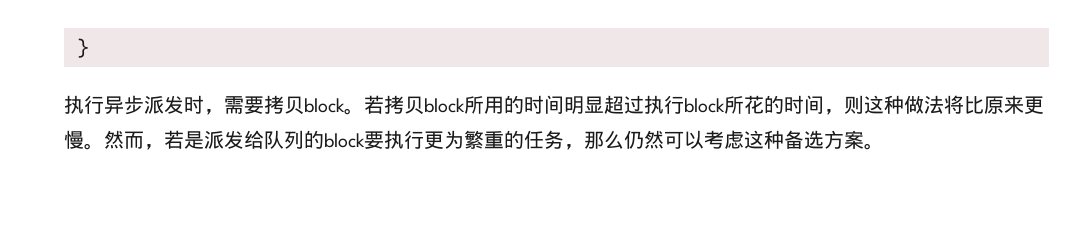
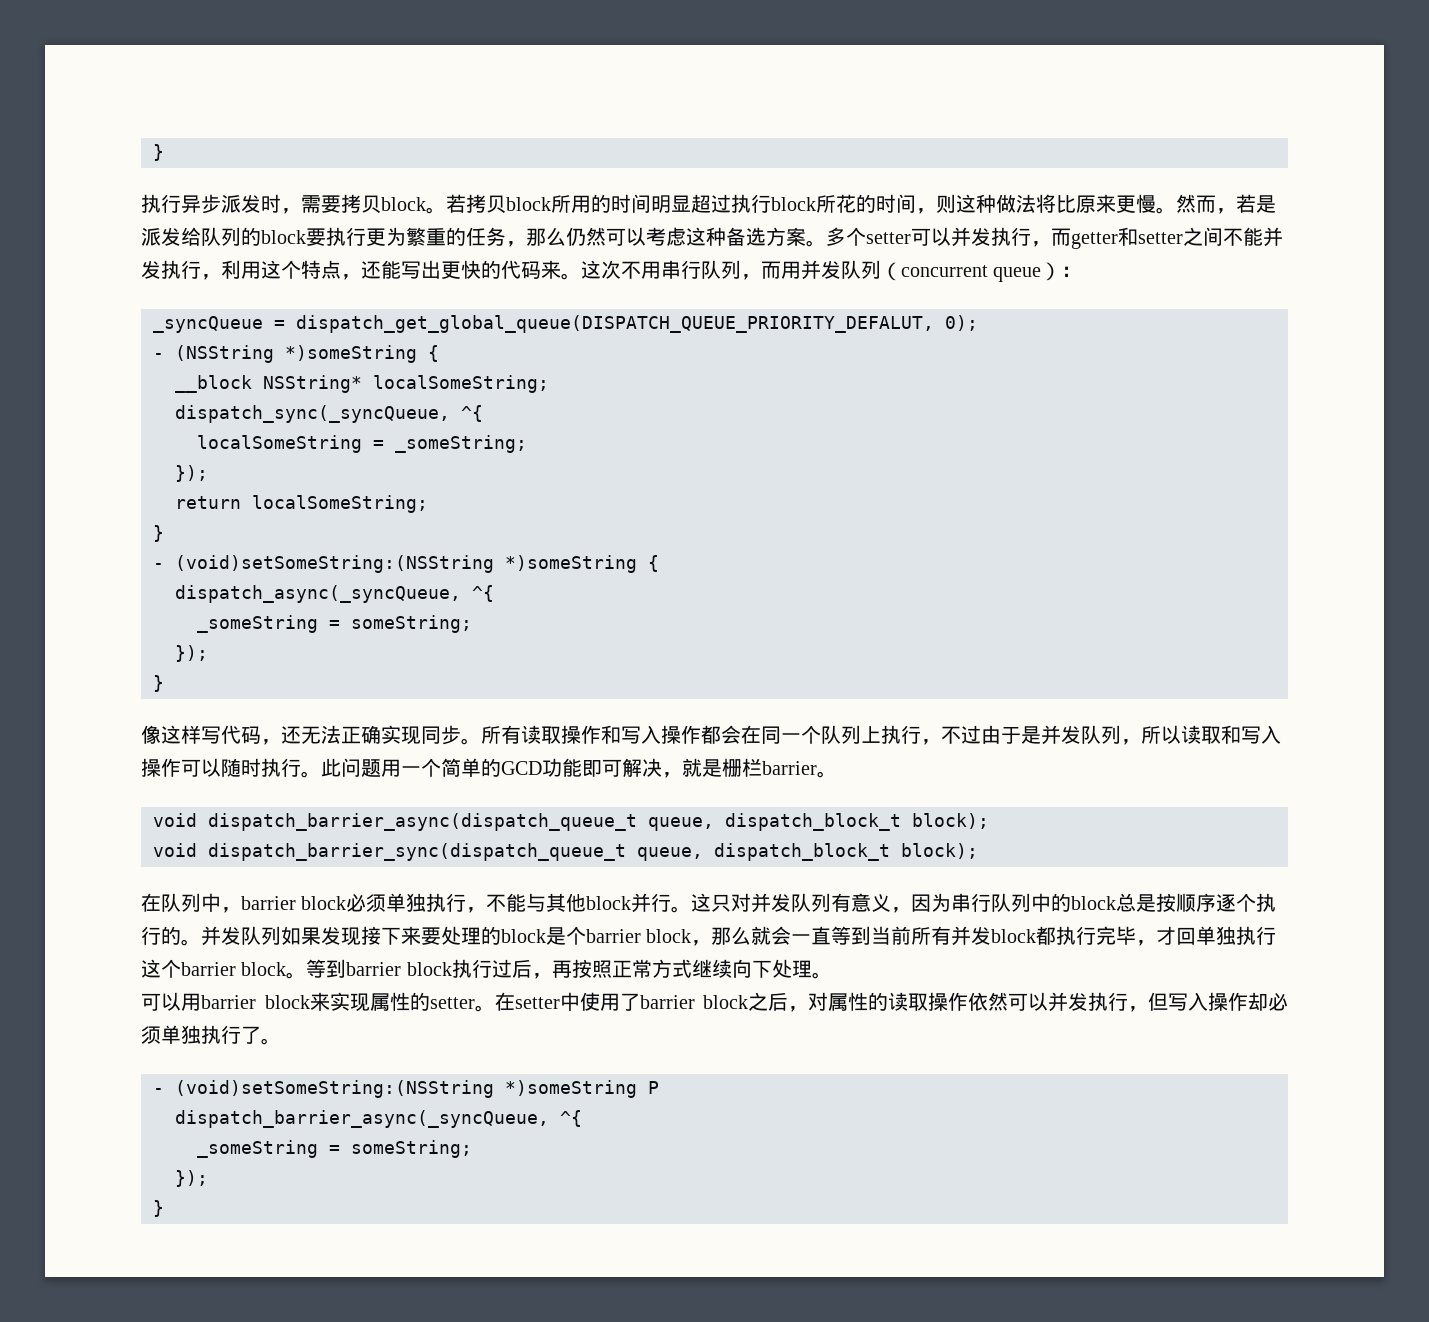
+ 多个setter可以并发执行，而getter和setter之间不能并发执行，利用这个特点，还能写出更快的代码来。这次不用串行队列，而用并发队列（concurrent queue）：
+ _syncQueue = dispatch_get_global_queue(DISPATCH_QUEUE_PRIORITY_DEFALUT, 0);
+ - (NSString *)someString {
+ __block NSString* localSomeString;
+ dispatch_sync(_syncQueue, ^{
+ localSomeString = _someString;
+ });
+ return localSomeString;
+ }
+ - (void)setSomeString:(NSString *)someString {
+ dispatch_async(_syncQueue, ^{
+ _someString = someString;
+ });
+ }
+ 像这样写代码，还无法正确实现同步。所有读取操作和写入操作都会在同一个队列上执行，不过由于是并发队列，所以读取和写入操作可以随时执行。此问题用一个简单的GCD功能即可解决，就是栅栏barrier。
+ void dispatch_barrier_async(dispatch_queue_t queue, dispatch_block_t block);
+ void dispatch_barrier_sync(dispatch_queue_t queue, dispatch_block_t block);
+ 在队列中，barrier block必须单独执行，不能与其他block并行。这只对并发队列有意义，因为串行队列中的block总是按顺序逐个执行的。并发队列如果发现接下来要处理的block是个barrier block，那么就会一直等到当前所有并发block都执行完毕，才回单独执行这个barrier block。等到barrier block执行过后，再按照正常方式继续向下处理。
+ 可以用barrier block来实现属性的setter。在setter中使用了barrier block之后，对属性的读取操作依然可以并发执行，但写入操作却必须单独执行了。
+ - (void)setSomeString:(NSString *)someString P
+ dispatch_barrier_async(_syncQueue, ^{
+ _someString = someString;
+ });
+ }

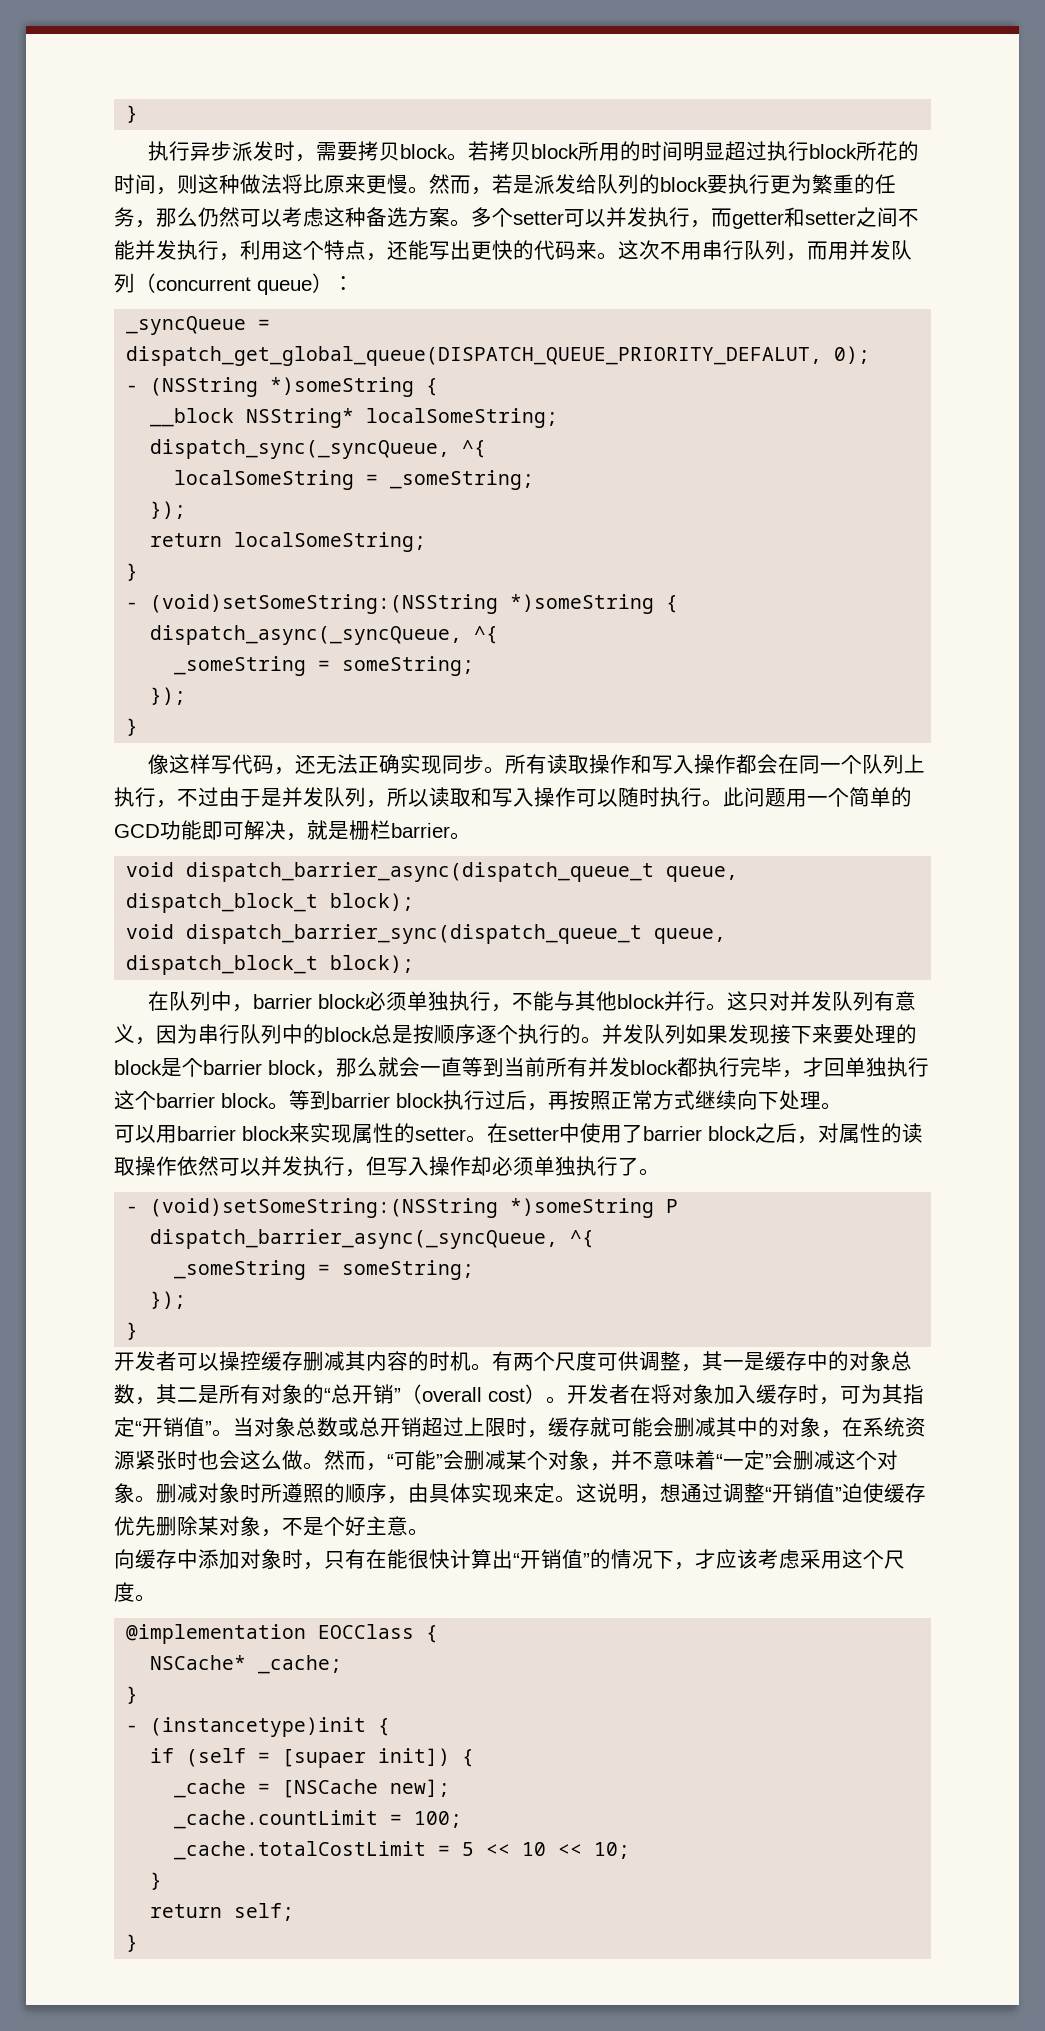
+ 开发者可以操控缓存删减其内容的时机。有两个尺度可供调整，其一是缓存中的对象总数，其二是所有对象的“总开销”（overall cost）。开发者在将对象加入缓存时，可为其指定“开销值”。当对象总数或总开销超过上限时，缓存就可能会删减其中的对象，在系统资源紧张时也会这么做。然而，“可能”会删减某个对象，并不意味着“一定”会删减这个对象。删减对象时所遵照的顺序，由具体实现来定。这说明，想通过调整“开销值”迫使缓存优先删除某对象，不是个好主意。
+ 向缓存中添加对象时，只有在能很快计算出“开销值”的情况下，才应该考虑采用这个尺度。
+ @implementation EOCClass {
+ NSCache* _cache;
+ }
+ - (instancetype)init {
+ if (self = [supaer init]) {
+ _cache = [NSCache new];
+ _cache.countLimit = 100;
+ _cache.totalCostLimit = 5 << 10 << 10;
+ }
+ return self;
+ }

